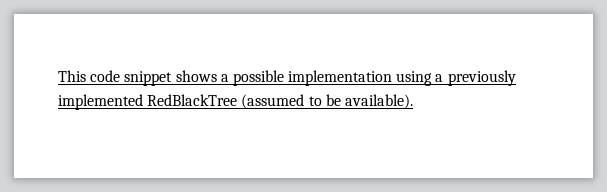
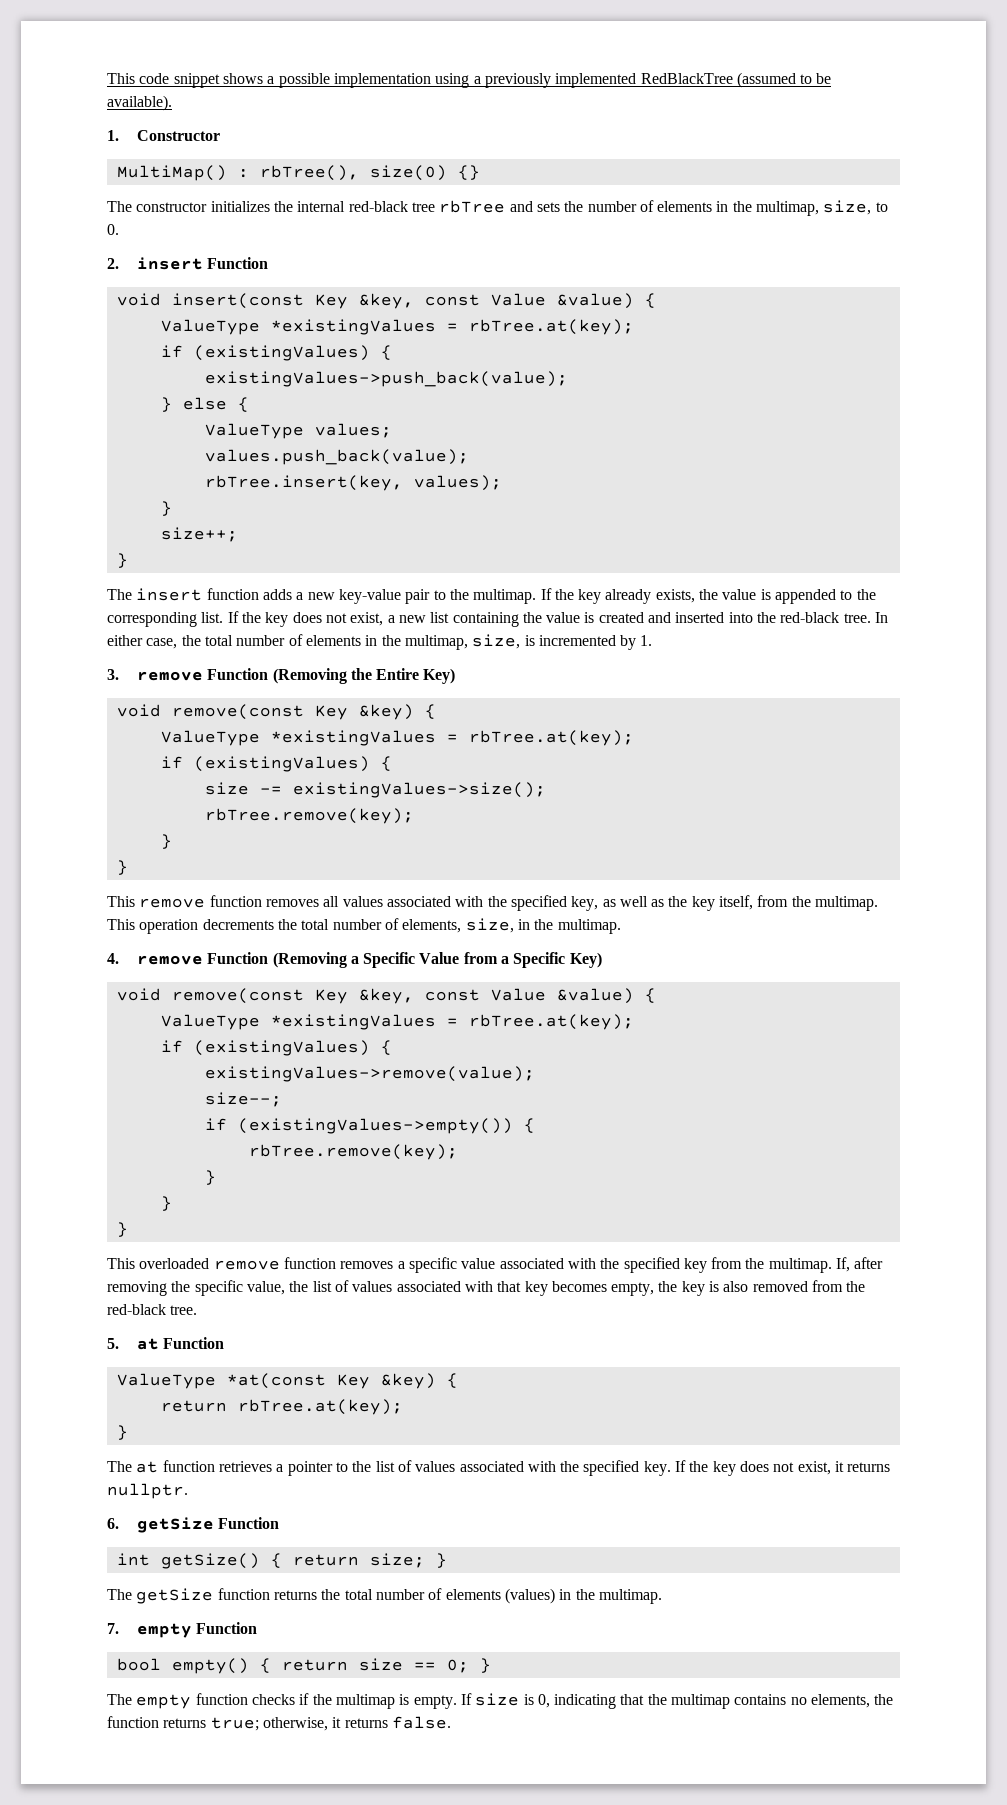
+ 1. Constructor
+ MultiMap() : rbTree(), size(0) {}
+ The constructor initializes the internal red-black tree rbTree and sets the number of elements in the multimap, size, to 0.
+ 2. insert Function
+ void insert(const Key &key, const Value &value) {
+ ValueType *existingValues = rbTree.at(key);
+ if (existingValues) {
+ existingValues->push_back(value);
+ } else {
+ ValueType values;
+ values.push_back(value);
+ rbTree.insert(key, values);
+ }
+ size++;
+ }
+ The insert function adds a new key-value pair to the multimap. If the key already exists, the value is appended to the corresponding list. If the key does not exist, a new list containing the value is created and inserted into the red-black tree. In either case, the total number of elements in the multimap, size, is incremented by 1.
+ 3. remove Function (Removing the Entire Key)
+ void remove(const Key &key) {
+ ValueType *existingValues = rbTree.at(key);
+ if (existingValues) {
+ size -= existingValues->size();
+ rbTree.remove(key);
+ }
+ }
+ This remove function removes all values associated with the specified key, as well as the key itself, from the multimap. This operation decrements the total number of elements, size, in the multimap.
+ 4. remove Function (Removing a Specific Value from a Specific Key)
+ void remove(const Key &key, const Value &value) {
+ ValueType *existingValues = rbTree.at(key);
+ if (existingValues) {
+ existingValues->remove(value);
+ size--;
+ if (existingValues->empty()) {
+ rbTree.remove(key);
+ }
+ }
+ }
+ This overloaded remove function removes a specific value associated with the specified key from the multimap. If, after removing the specific value, the list of values associated with that key becomes empty, the key is also removed from the red-black tree.
+ 5. at Function
+ ValueType *at(const Key &key) {
+ return rbTree.at(key);
+ }
+ The at function retrieves a pointer to the list of values associated with the specified key. If the key does not exist, it returns nullptr.
+ 6. getSize Function
+ int getSize() { return size; }
+ The getSize function returns the total number of elements (values) in the multimap.
+ 7. empty Function
+ bool empty() { return size == 0; }
+ The empty function checks if the multimap is empty. If size is 0, indicating that the multimap contains no elements, the function returns true; otherwise, it returns false.

